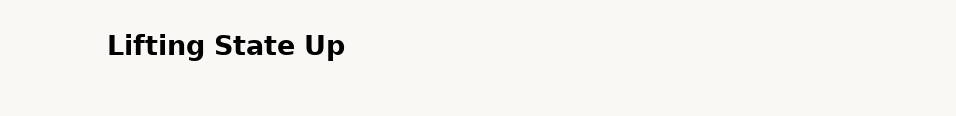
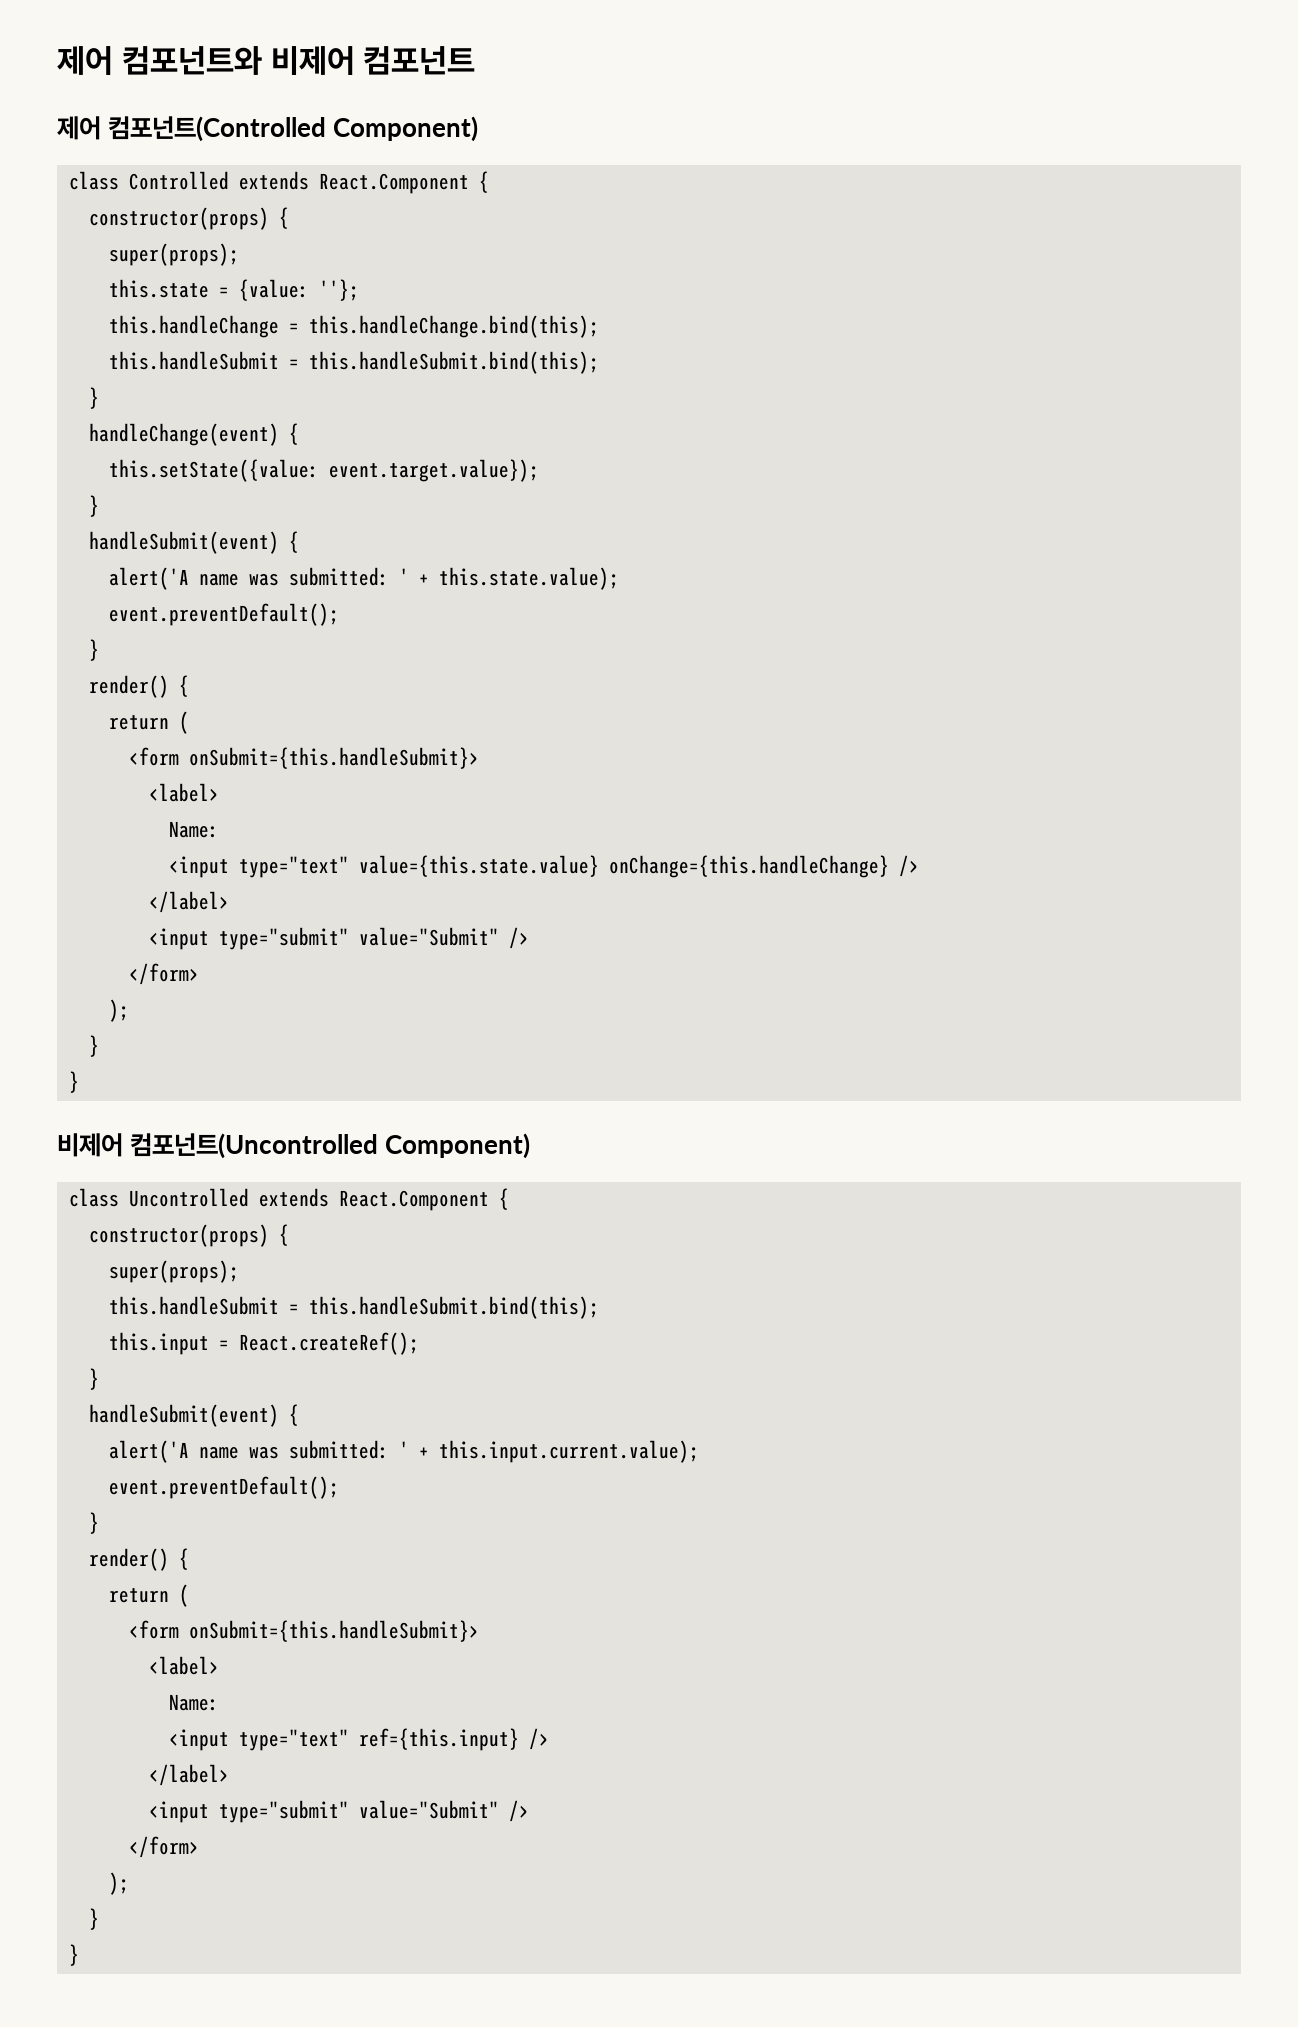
- Lifting State Up
+ 제어 컴포넌트와 비제어 컴포넌트
+ 제어 컴포넌트(Controlled Component)
+ class Controlled extends React.Component {
+ constructor(props) {
+ super(props);
+ this.state = {value: ''};
+ this.handleChange = this.handleChange.bind(this);
+ this.handleSubmit = this.handleSubmit.bind(this);
+ }
+ handleChange(event) {
+ this.setState({value: event.target.value});
+ }
+ handleSubmit(event) {
+ alert('A name was submitted: ' + this.state.value);
+ event.preventDefault();
+ }
+ render() {
+ return (
+ <form onSubmit={this.handleSubmit}>
+ <label>
+ Name:
+ <input type="text" value={this.state.value} onChange={this.handleChange} />
+ </label>
+ <input type="submit" value="Submit" />
+ </form>
+ );
+ }
+ }
+ 비제어 컴포넌트(Uncontrolled Component)
+ class Uncontrolled extends React.Component {
+ constructor(props) {
+ super(props);
+ this.handleSubmit = this.handleSubmit.bind(this);
+ this.input = React.createRef();
+ }
+ handleSubmit(event) {
+ alert('A name was submitted: ' + this.input.current.value);
+ event.preventDefault();
+ }
+ render() {
+ return (
+ <form onSubmit={this.handleSubmit}>
+ <label>
+ Name:
+ <input type="text" ref={this.input} />
+ </label>
+ <input type="submit" value="Submit" />
+ </form>
+ );
+ }
+ }

